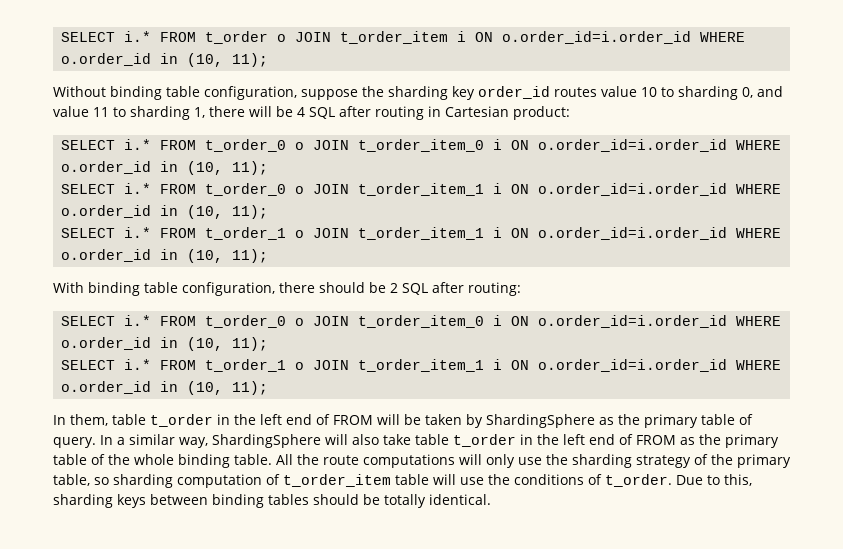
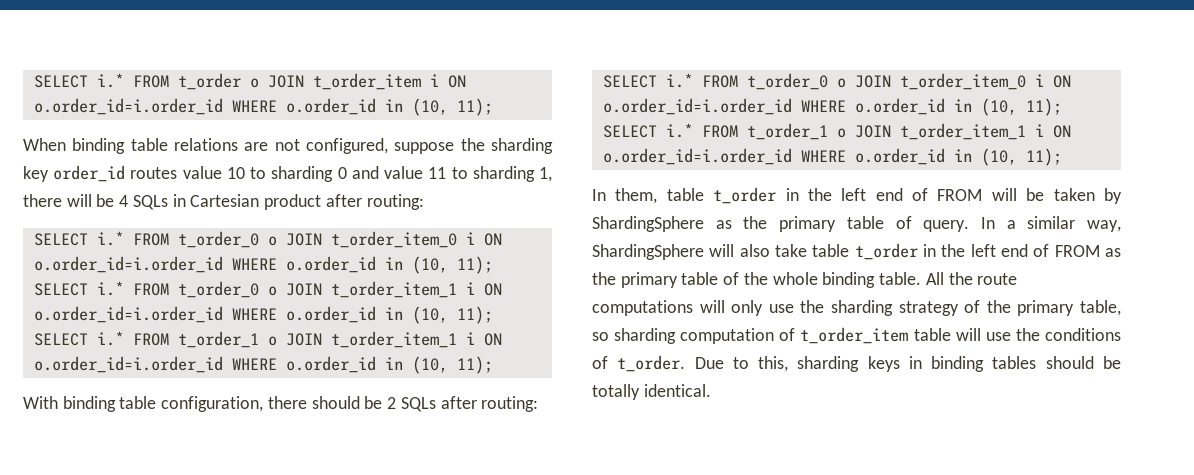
- Without binding table configuration, suppose the sharding key order_id routes value 10 to sharding 0, and value 11 to sharding 1, there will be 4 SQL after routing in Cartesian product:
+ When binding table relations are not configured, suppose the sharding key order_id routes value 10 to sharding 0 and value 11 to sharding 1, there will be 4 SQLs in Cartesian product after routing:
- With binding table configuration, there should be 2 SQL after routing:
+ With binding table configuration, there should be 2 SQLs after routing:
- Due to this, sharding keys between binding tables should be totally identical.
+ Due to this, sharding keys in binding tables should be totally identical.

